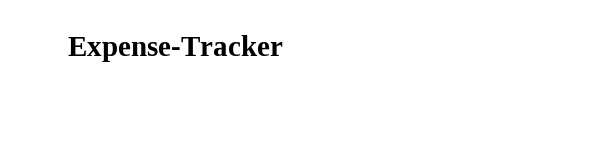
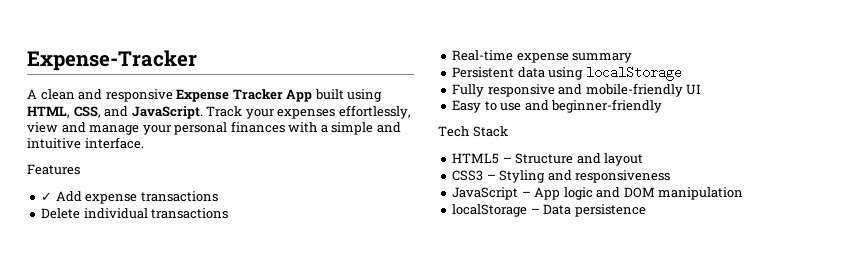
+ A clean and responsive Expense Tracker App built using HTML, CSS, and JavaScript. Track your expenses effortlessly, view and manage your personal finances with a simple and intuitive interface.
+ Features
+ ✓ Add expense transactions
+ Delete individual transactions
+ Real-time expense summary
+ Persistent data using localStorage
+ Fully responsive and mobile-friendly UI
+ Easy to use and beginner-friendly
+ Tech Stack
+ HTML5 – Structure and layout
+ CSS3 – Styling and responsiveness
+ JavaScript – App logic and DOM manipulation
+ localStorage – Data persistence

